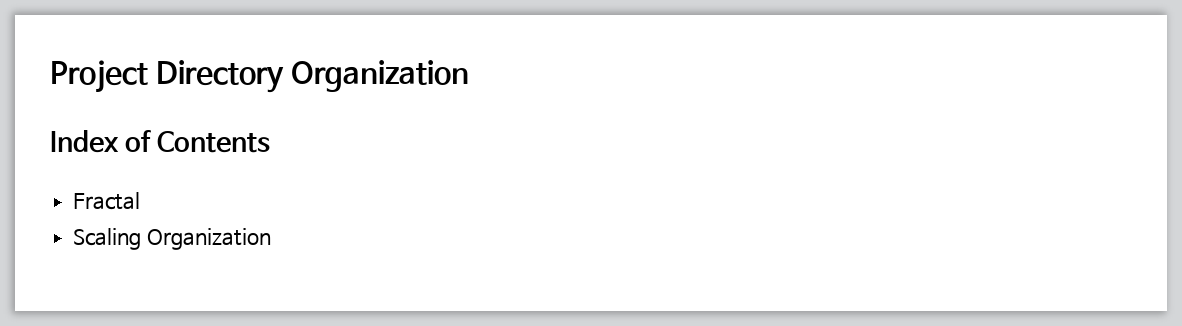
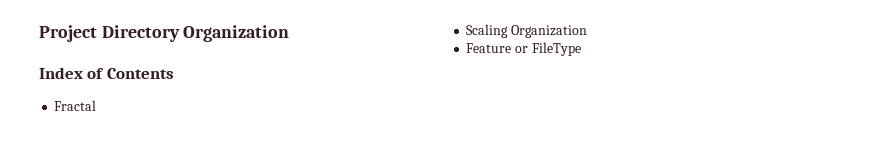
+ Feature or FileType

